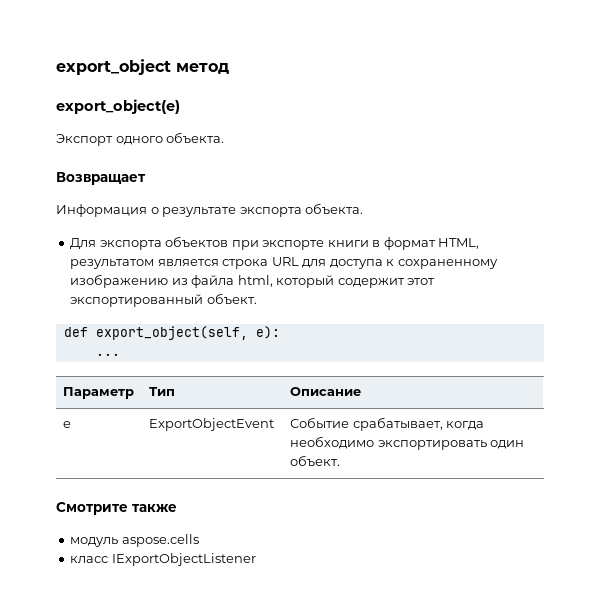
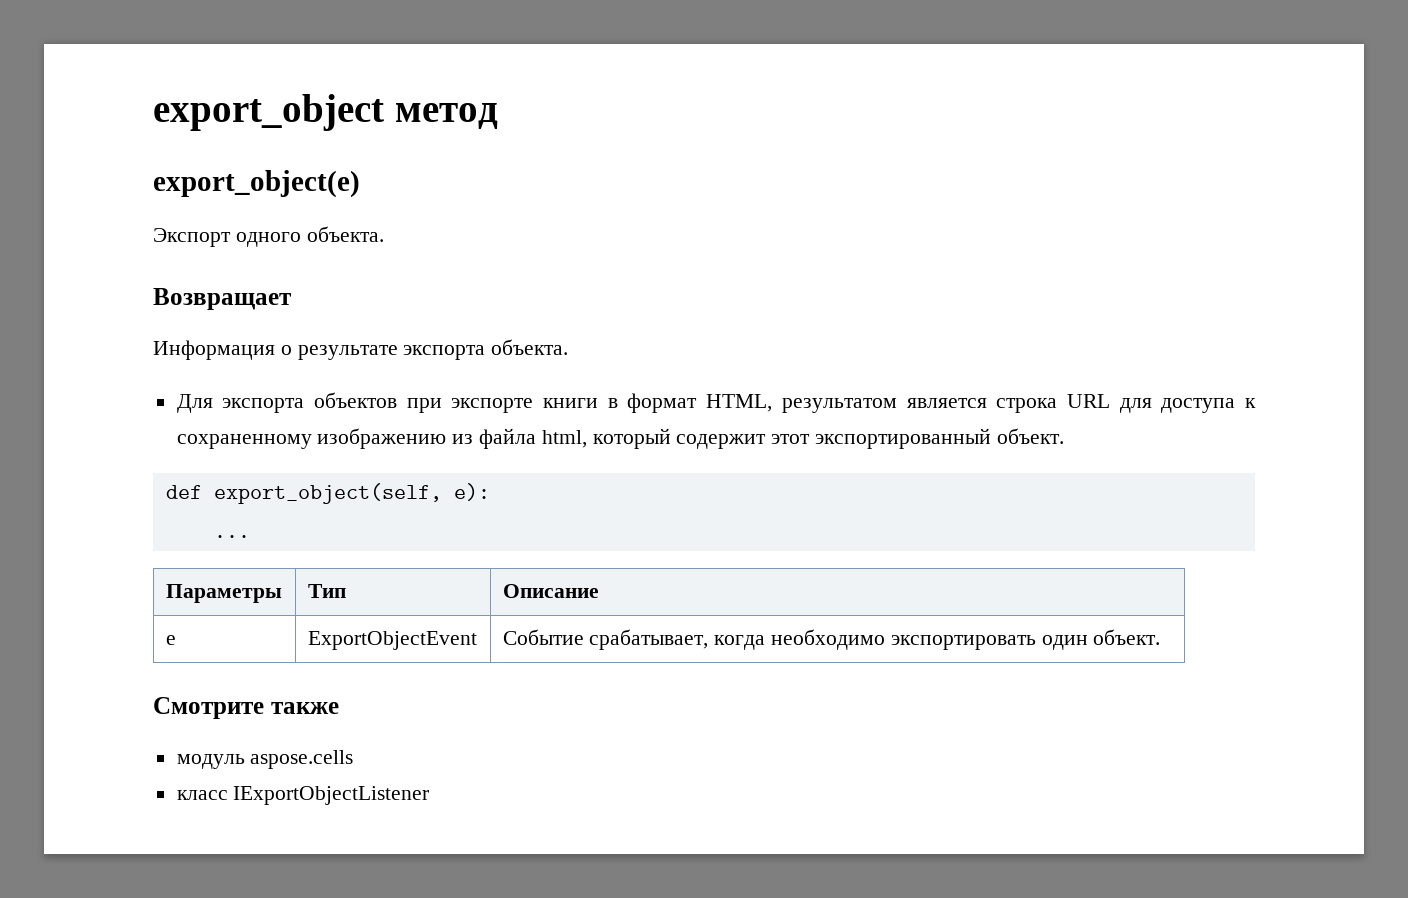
- Параметр | Тип | Описание
+ Параметры | Тип | Описание

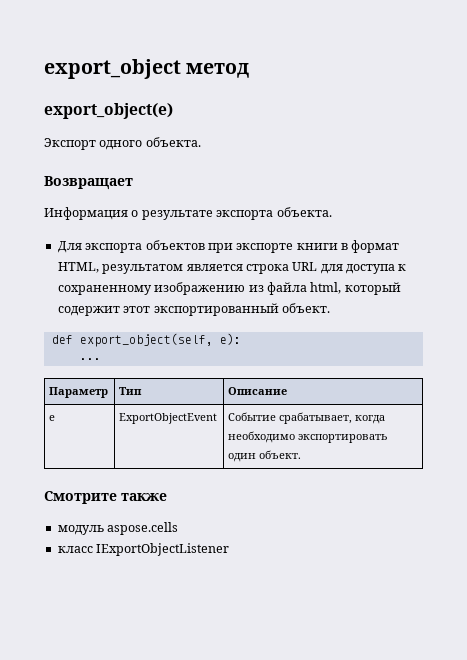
- Параметры | Тип | Описание
+ Параметр | Тип | Описание

